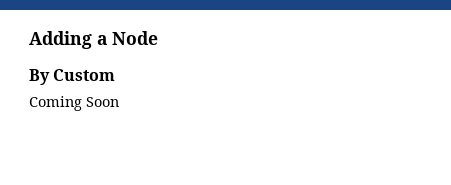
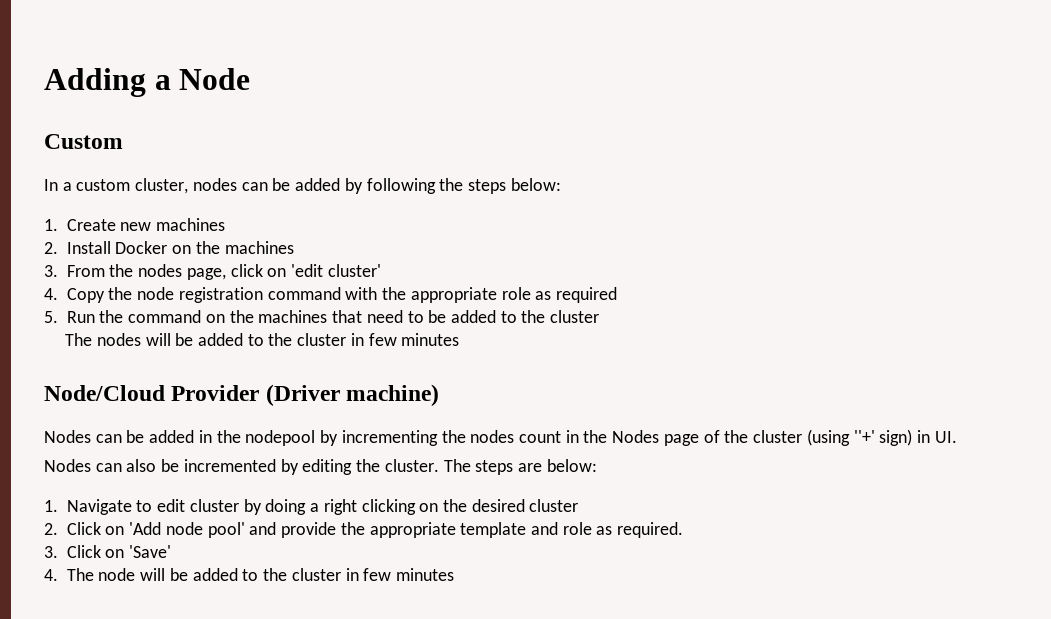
- By Custom
+ Custom
- Coming Soon
+ In a custom cluster, nodes can be added by following the steps below:
+ 1. Create new machines
+ 2. Install Docker on the machines
+ 3. From the nodes page, click on 'edit cluster'
+ 4. Copy the node registration command with the appropriate role as required
+ 5. Run the command on the machines that need to be added to the cluster
+ The nodes will be added to the cluster in few minutes
+ Node/Cloud Provider (Driver machine)
+ Nodes can be added in the nodepool by incrementing the nodes count in the Nodes page of the cluster (using ''+' sign) in UI.
+ Nodes can also be incremented by editing the cluster. The steps are below:
+ 1. Navigate to edit cluster by doing a right clicking on the desired cluster
+ 2. Click on 'Add node pool' and provide the appropriate template and role as required.
+ 3. Click on 'Save'
+ 4. The node will be added to the cluster in few minutes

